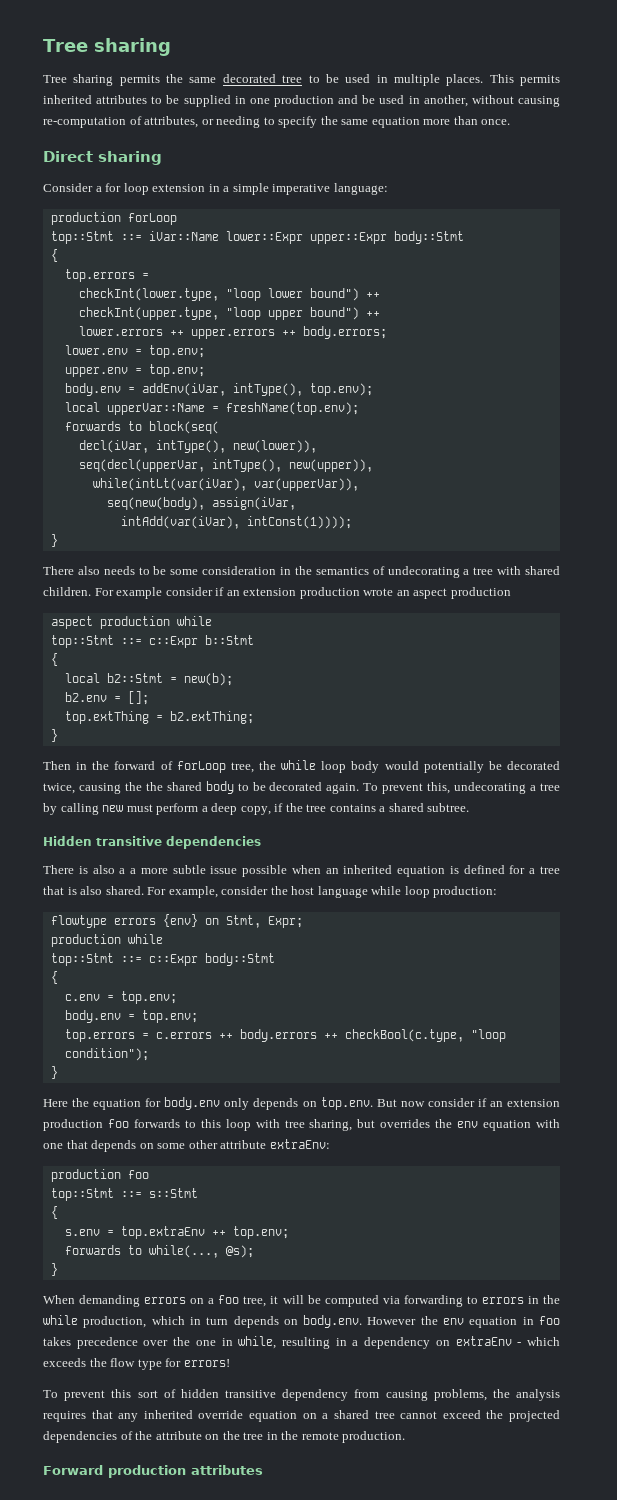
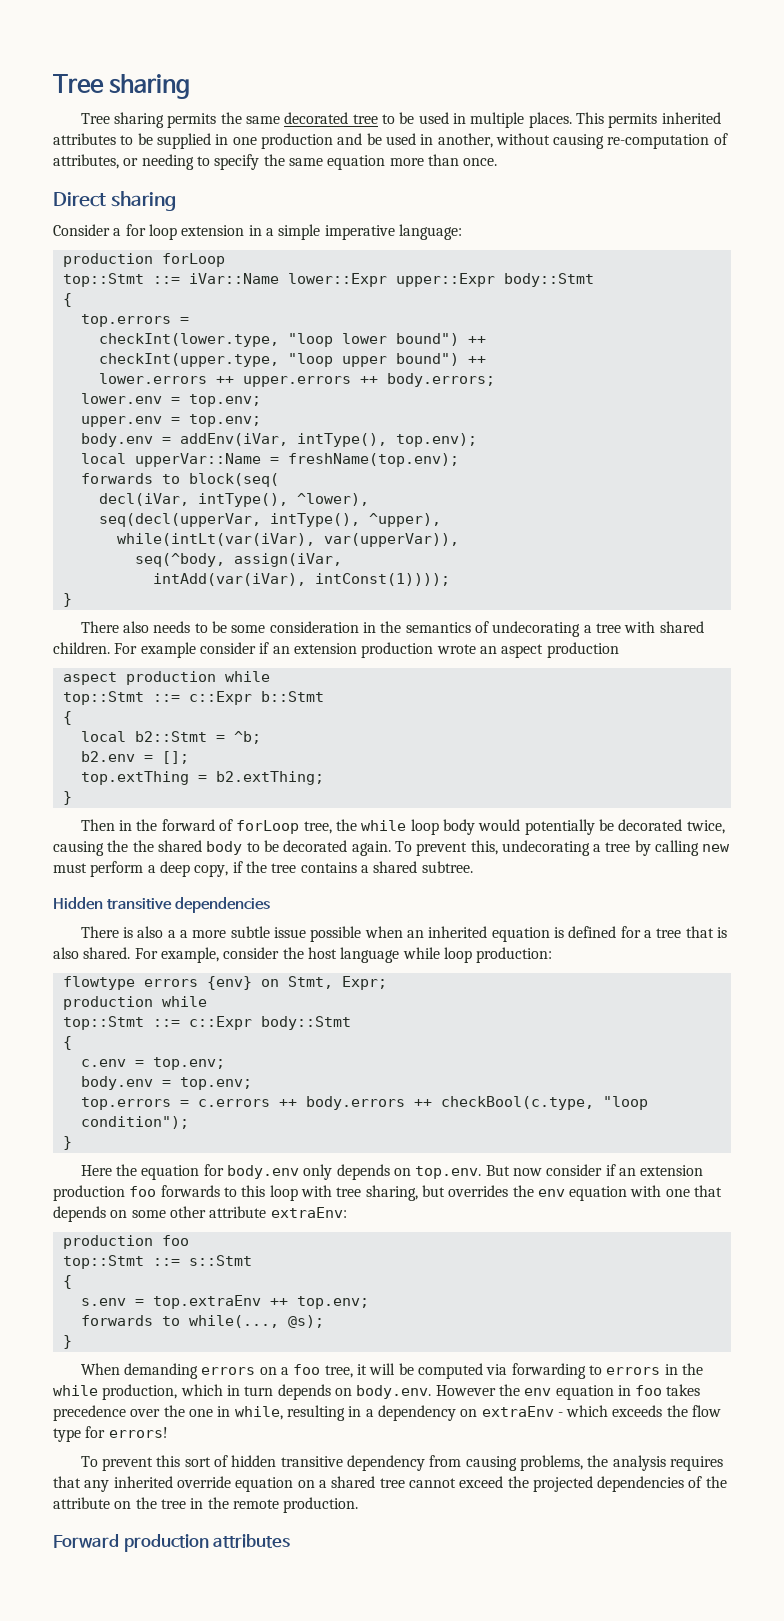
- decl(iVar, intType(), new(lower)),
+ decl(iVar, intType(), ^lower),
- seq(decl(upperVar, intType(), new(upper)),
+ seq(decl(upperVar, intType(), ^upper),
- seq(new(body), assign(iVar,
+ seq(^body, assign(iVar,
- local b2::Stmt = new(b);
+ local b2::Stmt = ^b;

